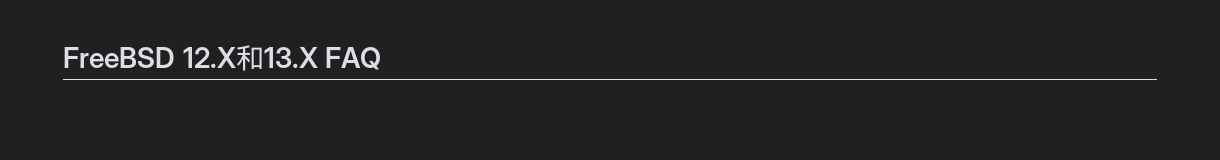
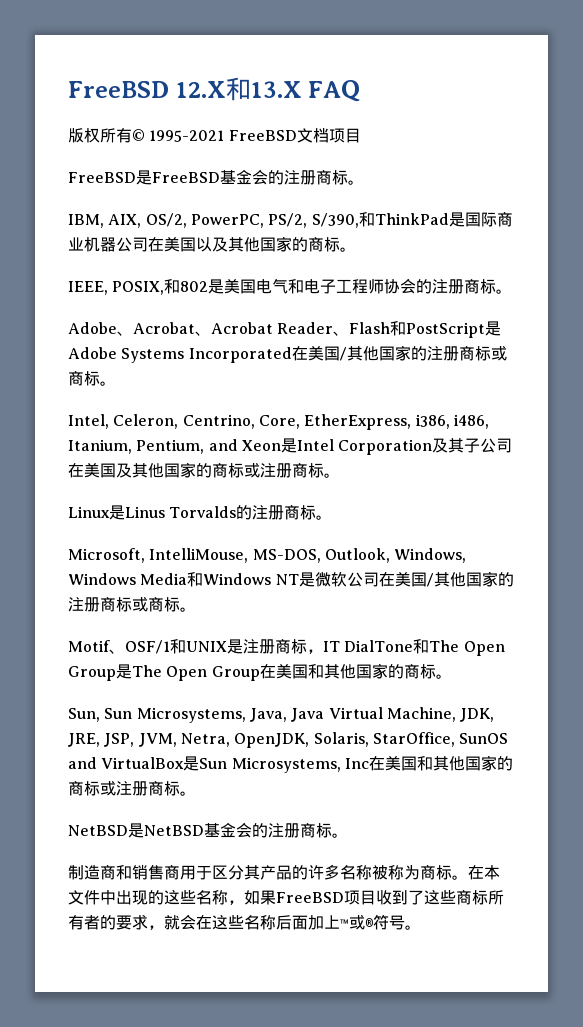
+ 版权所有© 1995-2021 FreeBSD文档项目
+ FreeBSD是FreeBSD基金会的注册商标。
+ IBM, AIX, OS/2, PowerPC, PS/2, S/390,和ThinkPad是国际商业机器公司在美国以及其他国家的商标。
+ IEEE, POSIX,和802是美国电气和电子工程师协会的注册商标。
+ Adobe、Acrobat、Acrobat Reader、Flash和PostScript是Adobe Systems Incorporated在美国/其他国家的注册商标或商标。
+ Intel, Celeron, Centrino, Core, EtherExpress, i386, i486, Itanium, Pentium, and Xeon是Intel Corporation及其子公司在美国及其他国家的商标或注册商标。
+ Linux是Linus Torvalds的注册商标。
+ Microsoft, IntelliMouse, MS-DOS, Outlook, Windows, Windows Media和Windows NT是微软公司在美国/其他国家的注册商标或商标。
+ Motif、OSF/1和UNIX是注册商标，IT DialTone和The Open Group是The Open Group在美国和其他国家的商标。
+ Sun, Sun Microsystems, Java, Java Virtual Machine, JDK, JRE, JSP, JVM, Netra, OpenJDK, Solaris, StarOffice, SunOS and VirtualBox是Sun Microsystems, Inc在美国和其他国家的商标或注册商标。
+ NetBSD是NetBSD基金会的注册商标。
+ 制造商和销售商用于区分其产品的许多名称被称为商标。在本文件中出现的这些名称，如果FreeBSD项目收到了这些商标所有者的要求，就会在这些名称后面加上™或®符号。

